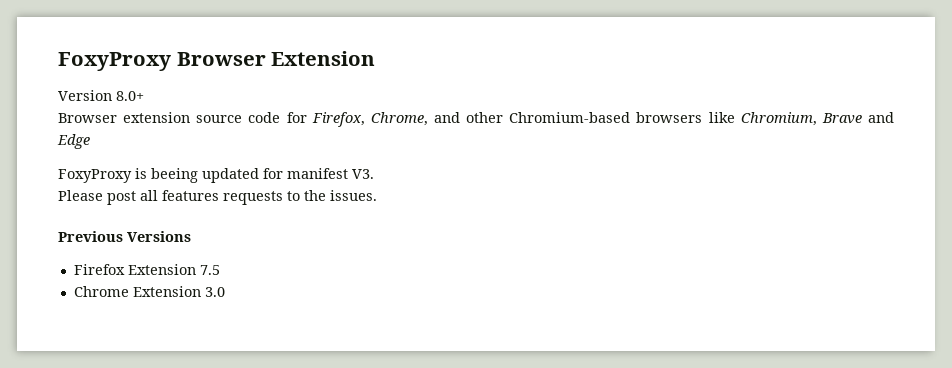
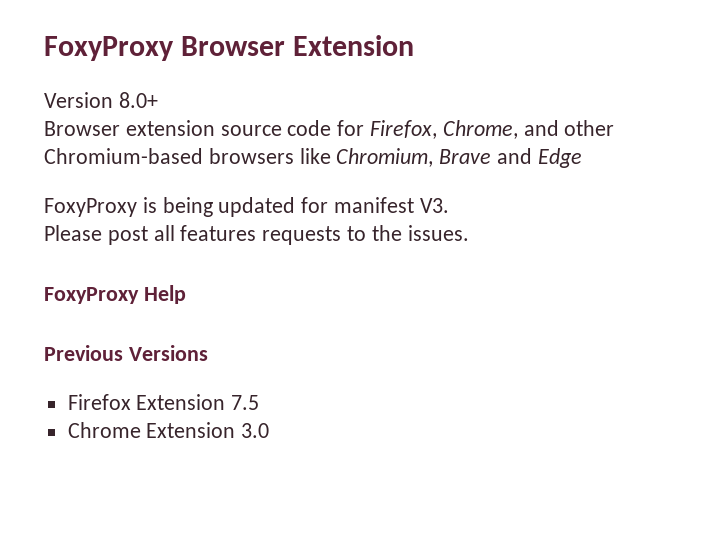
- FoxyProxy is beeing updated for manifest V3.
+ FoxyProxy is being updated for manifest V3.
+ FoxyProxy Help

